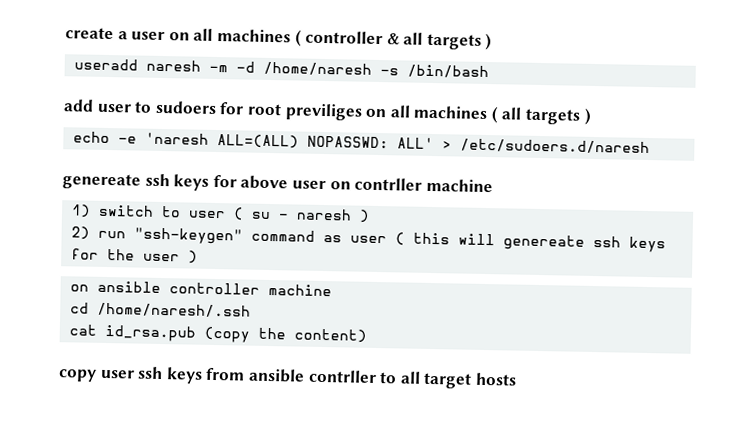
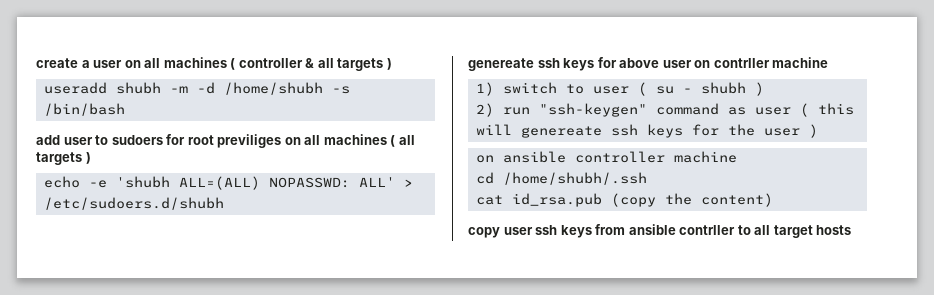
- useradd naresh -m -d /home/naresh -s /bin/bash
+ useradd shubh -m -d /home/shubh -s /bin/bash
- echo -e 'naresh ALL=(ALL) NOPASSWD: ALL' > /etc/sudoers.d/naresh
+ echo -e 'shubh ALL=(ALL) NOPASSWD: ALL' > /etc/sudoers.d/shubh
- 1) switch to user ( su - naresh )
+ 1) switch to user ( su - shubh )
- cd /home/naresh/.ssh
+ cd /home/shubh/.ssh

